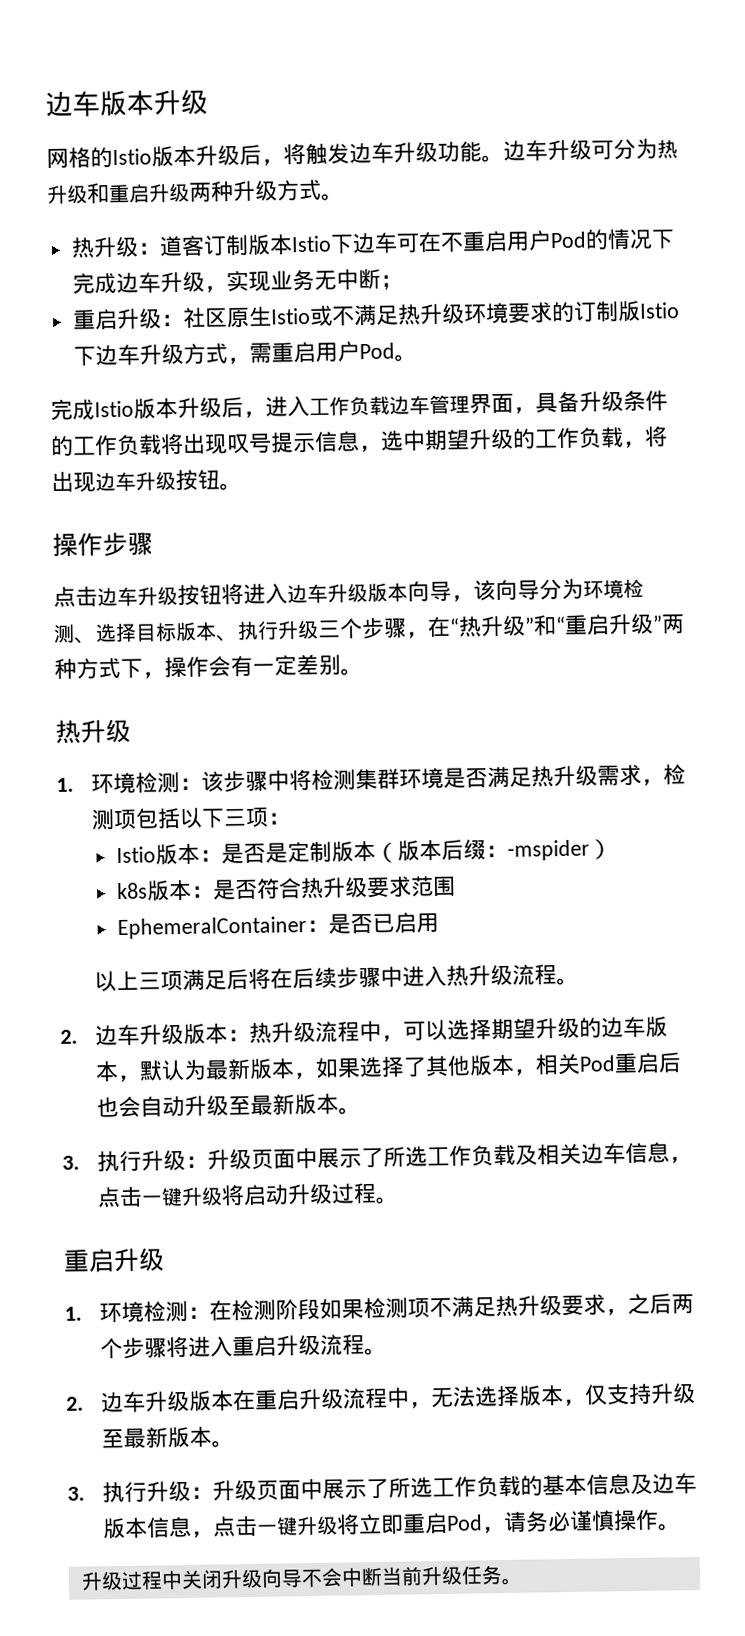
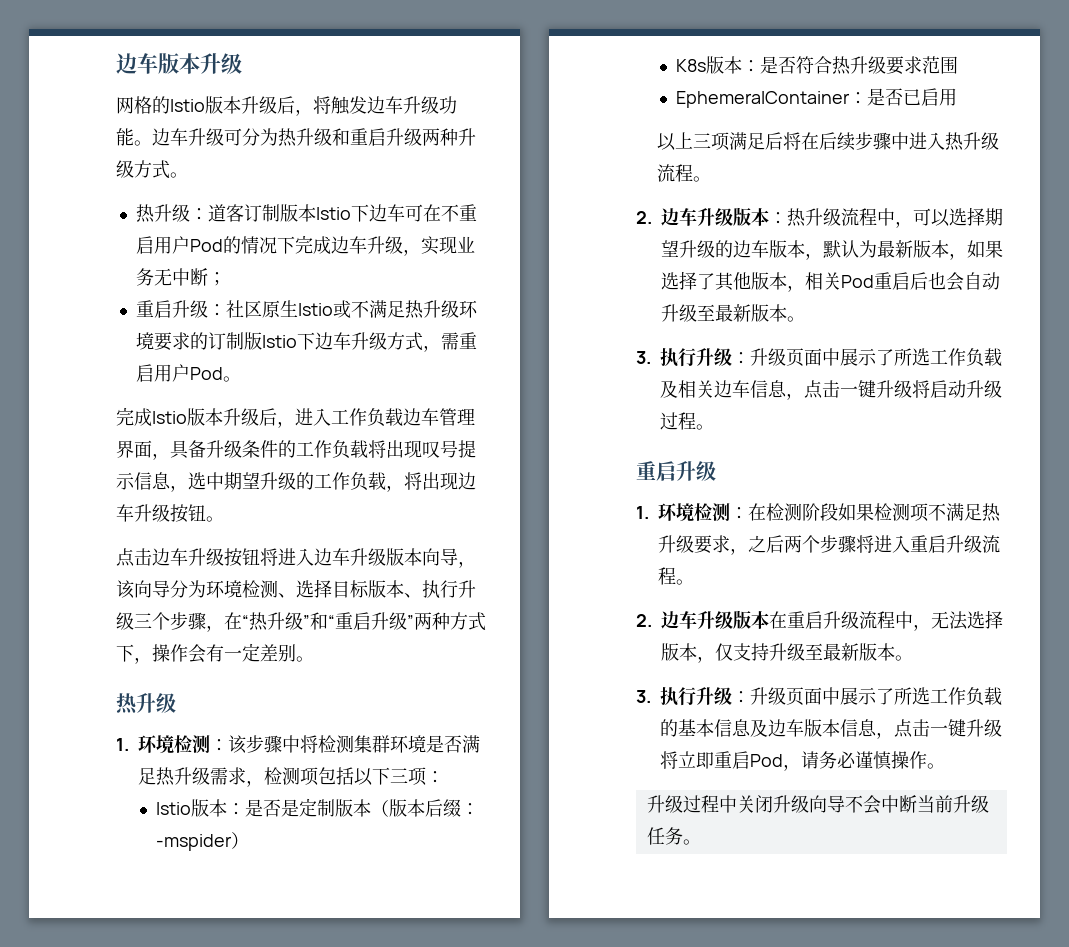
- 操作步骤
- k8s版本：是否符合热升级要求范围
+ K8s版本：是否符合热升级要求范围

